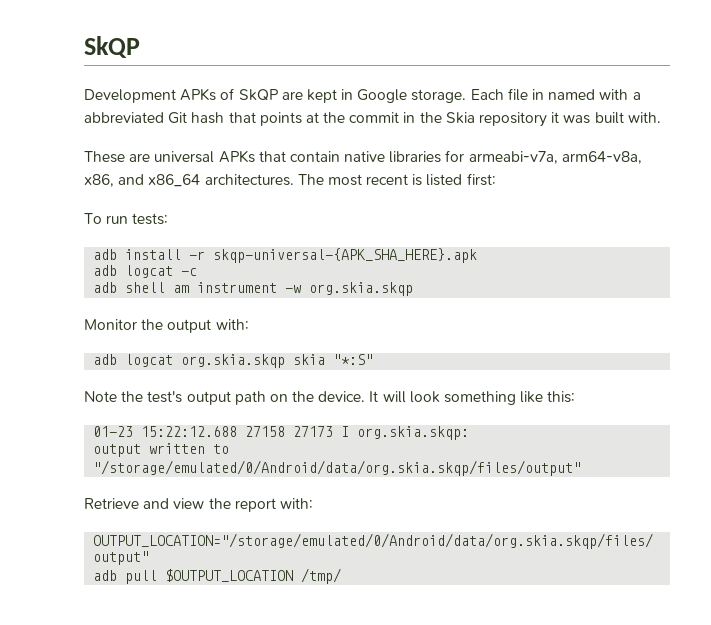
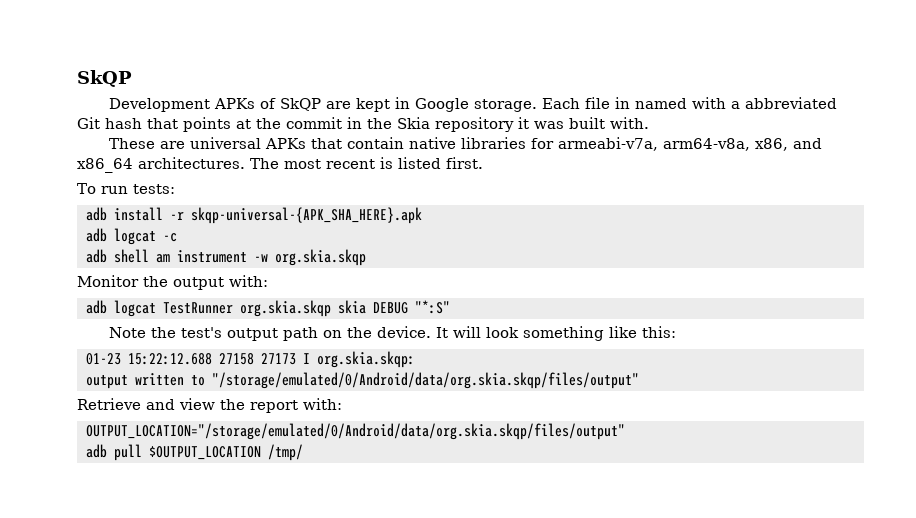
- The most recent is listed first:
+ The most recent is listed first.
- adb logcat org.skia.skqp skia "*:S"
+ adb logcat TestRunner org.skia.skqp skia DEBUG "*:S"

